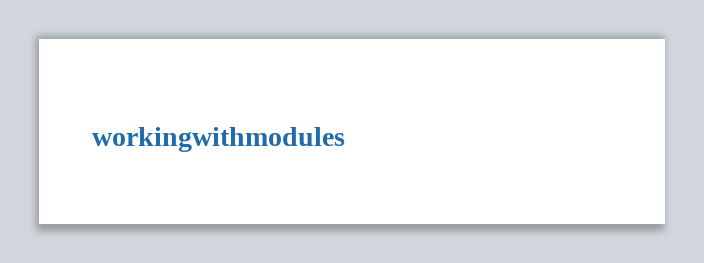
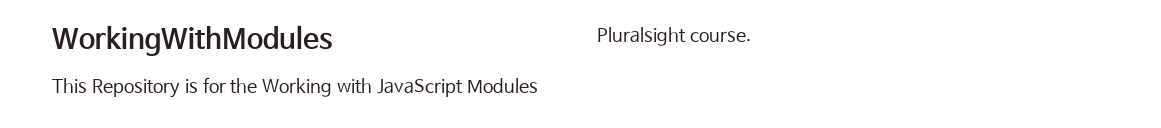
- workingwithmodules
+ WorkingWithModules
+ This Repository is for the Working with JavaScript Modules Pluralsight course.

